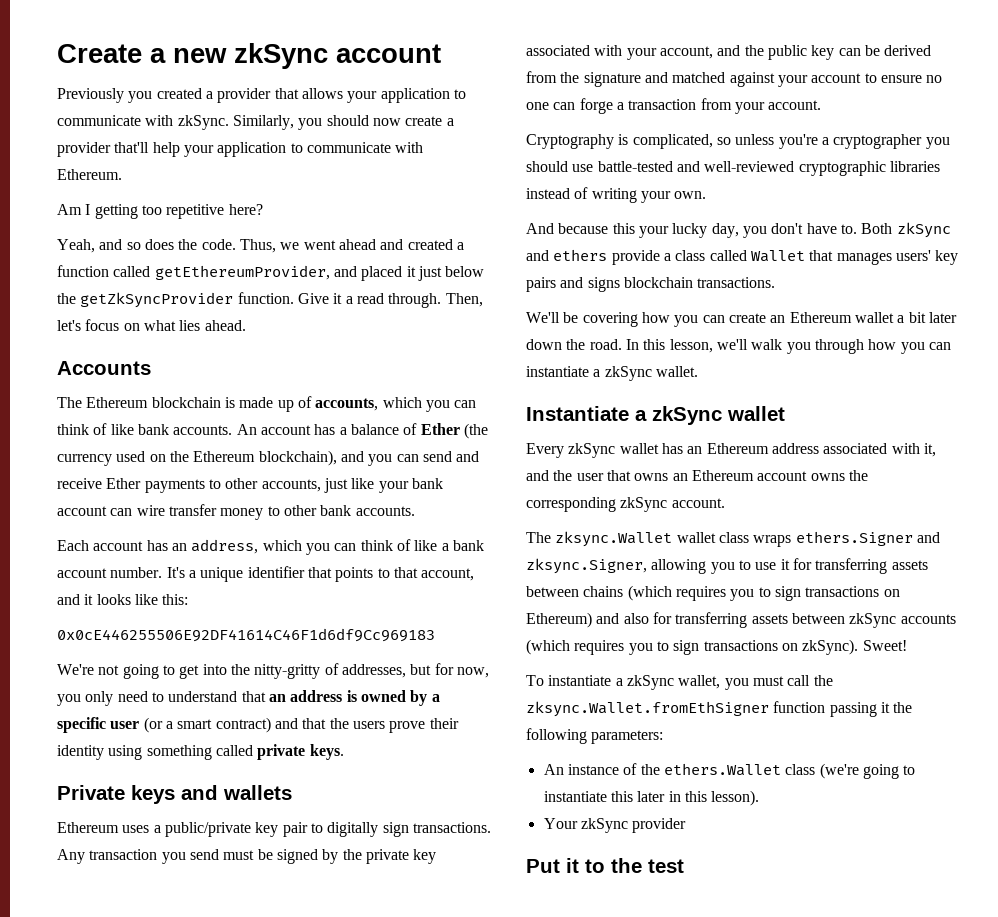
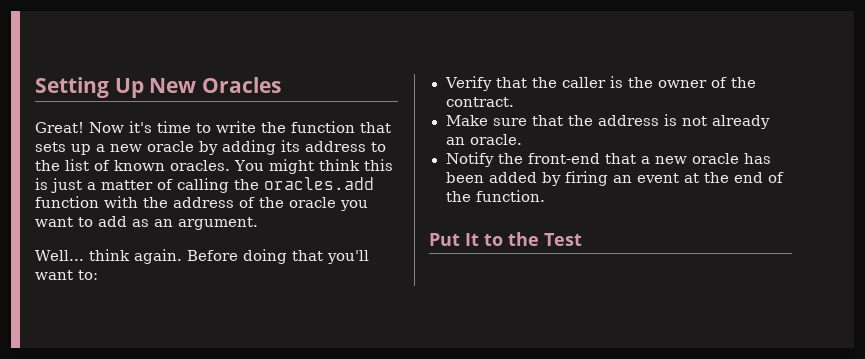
- Create a new zkSync account
- Previously you created a provider that allows your application to communicate with zkSync. Similarly, you should now create a provider that'll help your application to communicate with Ethereum.
- Am I getting too repetitive here?
- Yeah, and so does the code. Thus, we went ahead and created a function called getEthereumProvider, and placed it just below the getZkSyncProvider function. Give it a read through. Then, let's focus on what lies ahead.
- Accounts
- The Ethereum blockchain is made up of accounts, which you can think of like bank accounts. An account has a balance of Ether (the currency used on the Ethereum blockchain), and you can send and receive Ether payments to other accounts, just like your bank account can wire transfer money to other bank accounts.
- Each account has an address, which you can think of like a bank account number. It's a unique identifier that points to that account, and it looks like this:
- 0x0cE446255506E92DF41614C46F1d6df9Cc969183
- We're not going to get into the nitty-gritty of addresses, but for now, you only need to understand that an address is owned by a specific user (or a smart contract) and that the users prove their identity using something called private keys.
- Private keys and wallets
- Ethereum uses a public/private key pair to digitally sign transactions. Any transaction you send must be signed by the private key associated with your account, and the public key can be derived from the signature and matched against your account to ensure no one can forge a transaction from your account.
- Cryptography is complicated, so unless you're a cryptographer you should use battle-tested and well-reviewed cryptographic libraries instead of writing your own.
- And because this your lucky day, you don't have to. Both zkSync and ethers provide a class called Wallet that manages users' key pairs and signs blockchain transactions.
- We'll be covering how you can create an Ethereum wallet a bit later down the road. In this lesson, we'll walk you through how you can instantiate a zkSync wallet.
- Instantiate a zkSync wallet
- Every zkSync wallet has an Ethereum address associated with it, and the user that owns an Ethereum account owns the corresponding zkSync account.
- The zksync.Wallet wallet class wraps ethers.Signer and zksync.Signer, allowing you to use it for transferring assets between chains (which requires you to sign transactions on Ethereum) and also for transferring assets between zkSync accounts (which requires you to sign transactions on zkSync). Sweet!
- To instantiate a zkSync wallet, you must call the zksync.Wallet.fromEthSigner function passing it the following parameters:
- An instance of the ethers.Wallet class (we're going to instantiate this later in this lesson).
- Your zkSync provider
+ Setting Up New Oracles
+ Great! Now it's time to write the function that sets up a new oracle by adding its address to the list of known oracles. You might think this is just a matter of calling the oracles.add function with the address of the oracle you want to add as an argument.
+ Well... think again. Before doing that you'll want to:
+ Verify that the caller is the owner of the contract.
+ Make sure that the address is not already an oracle.
+ Notify the front-end that a new oracle has been added by firing an event at the end of the function.
- Put it to the test
+ Put It to the Test

